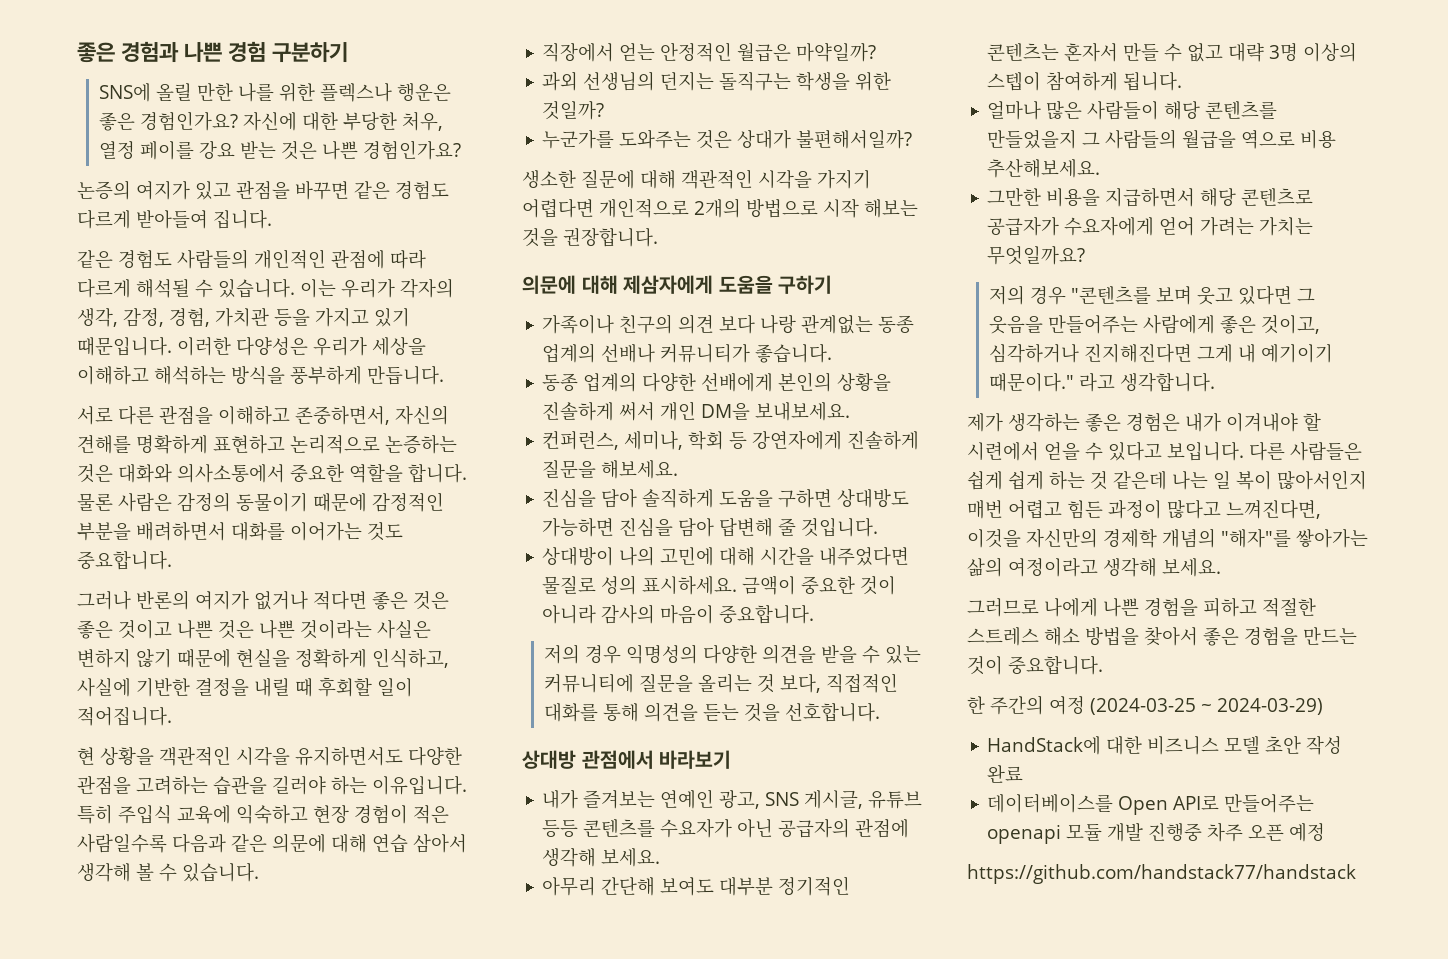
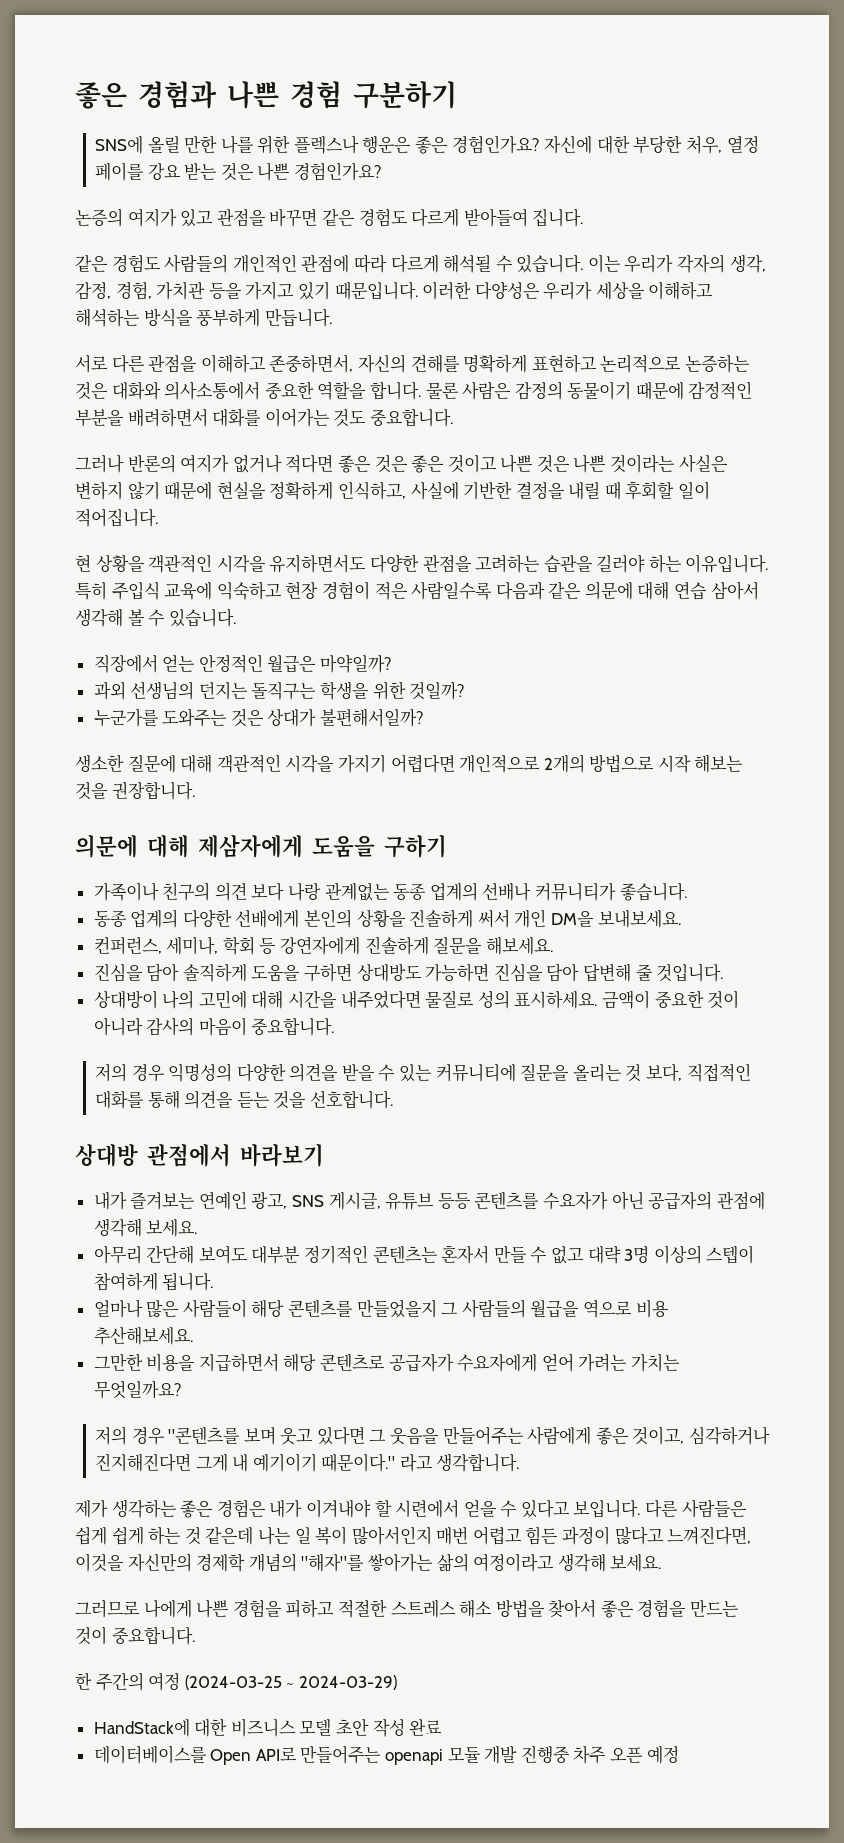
- https://github.com/handstack77/handstack

